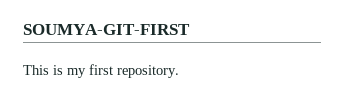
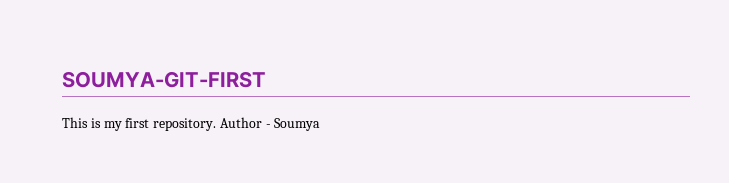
+ Author - Soumya

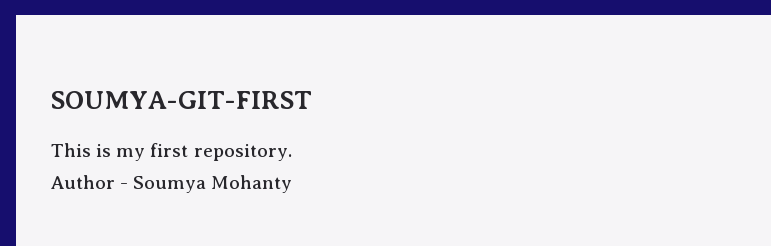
- This is my first repository. Author - Soumya
+ This is my first repository.
+ Author - Soumya Mohanty

